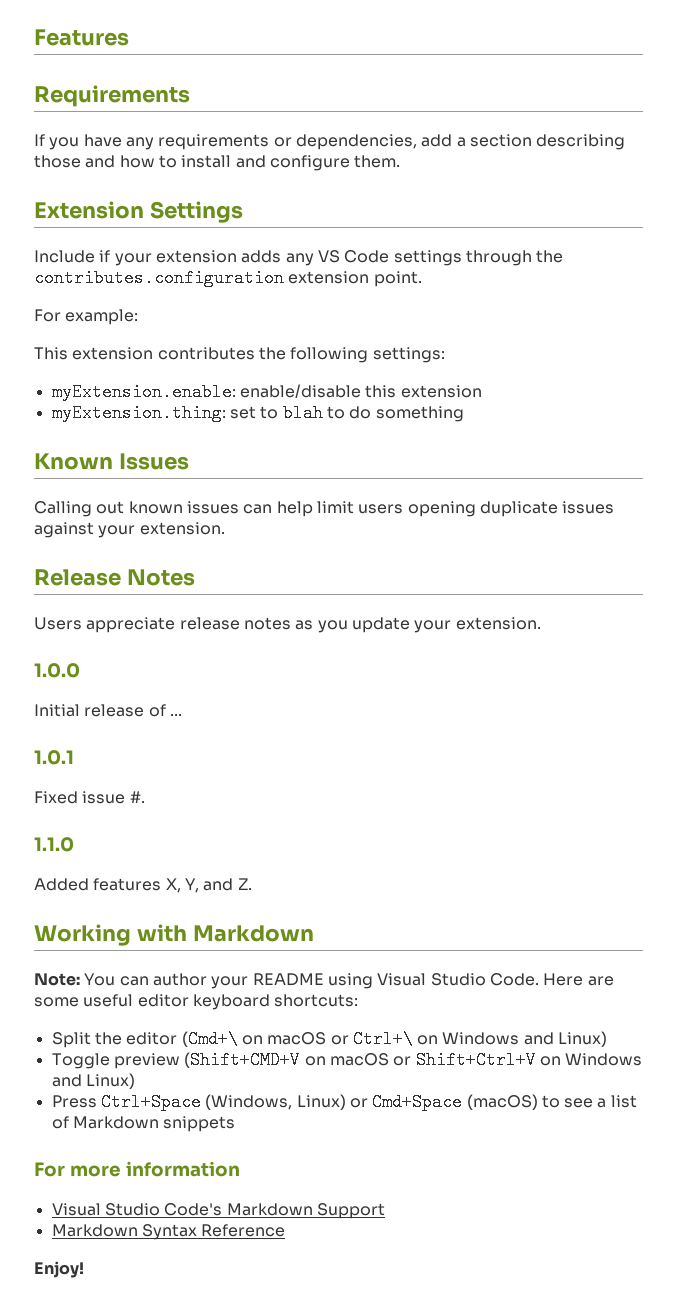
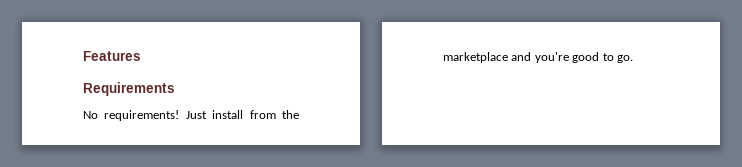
- If you have any requirements or dependencies, add a section describing those and how to install and configure them.
- Extension Settings
- Include if your extension adds any VS Code settings through the contributes.configuration extension point.
- For example:
- This extension contributes the following settings:
- myExtension.enable: enable/disable this extension
- myExtension.thing: set to blah to do something
- Known Issues
- Calling out known issues can help limit users opening duplicate issues against your extension.
- Release Notes
- Users appreciate release notes as you update your extension.
- 1.0.0
- Initial release of ...
- 1.0.1
- Fixed issue #.
- 1.1.0
- Added features X, Y, and Z.
- Working with Markdown
- Note: You can author your README using Visual Studio Code. Here are some useful editor keyboard shortcuts:
- Split the editor (Cmd+\ on macOS or Ctrl+\ on Windows and Linux)
- Toggle preview (Shift+CMD+V on macOS or Shift+Ctrl+V on Windows and Linux)
- Press Ctrl+Space (Windows, Linux) or Cmd+Space (macOS) to see a list of Markdown snippets
- For more information
- Visual Studio Code's Markdown Support
- Markdown Syntax Reference
- Enjoy!
+ No requirements! Just install from the marketplace and you're good to go.

